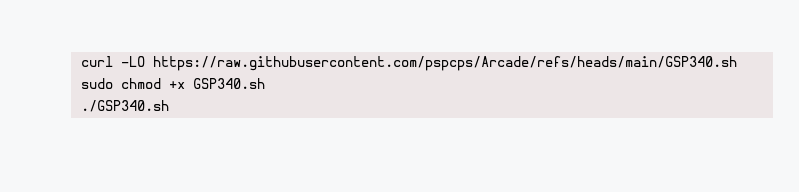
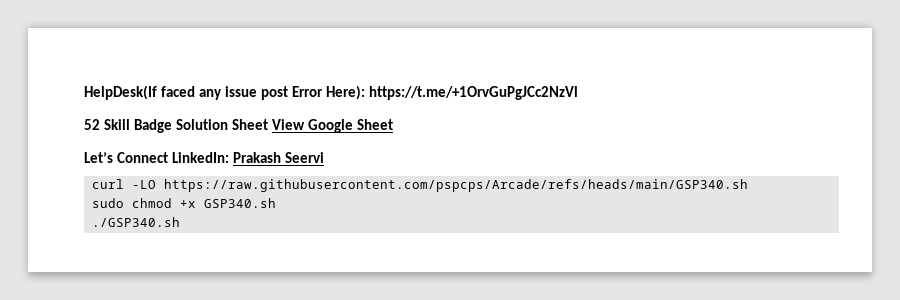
+ HelpDesk(If faced any issue post Error Here): https://t.me/+1OrvGuPgJCc2NzVl
+ 52 Skill Badge Solution Sheet View Google Sheet
+ Let’s Connect LinkedIn: Prakash Seervi

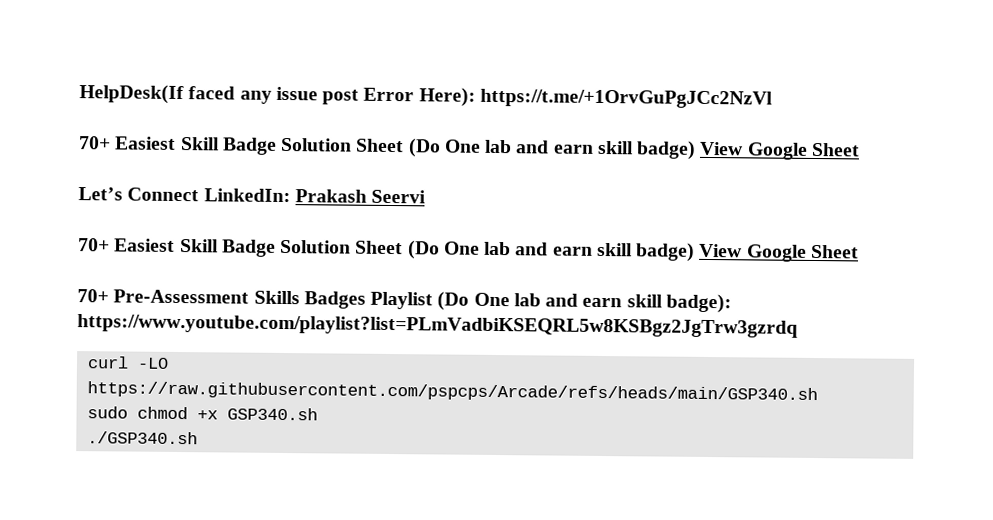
  HelpDesk(If faced any issue post Error Here): https://t.me/+1OrvGuPgJCc2NzVl
- 52 Skill Badge Solution Sheet View Google Sheet
+ 70+ Easiest Skill Badge Solution Sheet (Do One lab and earn skill badge) View Google Sheet
  Let’s Connect LinkedIn: Prakash Seervi
+ 70+ Easiest Skill Badge Solution Sheet (Do One lab and earn skill badge) View Google Sheet
+ 70+ Pre-Assessment Skills Badges Playlist (Do One lab and earn skill badge): https://www.youtube.com/playlist?list=PLmVadbiKSEQRL5w8KSBgz2JgTrw3gzrdq

